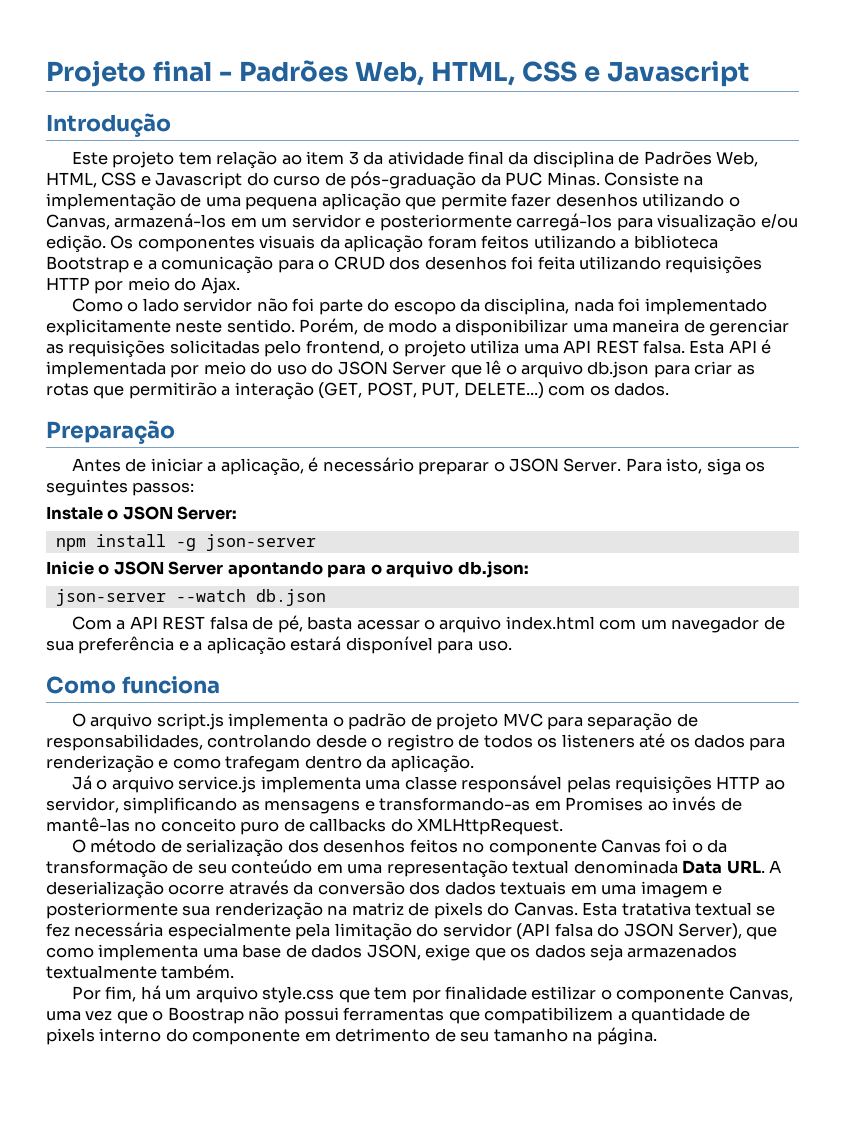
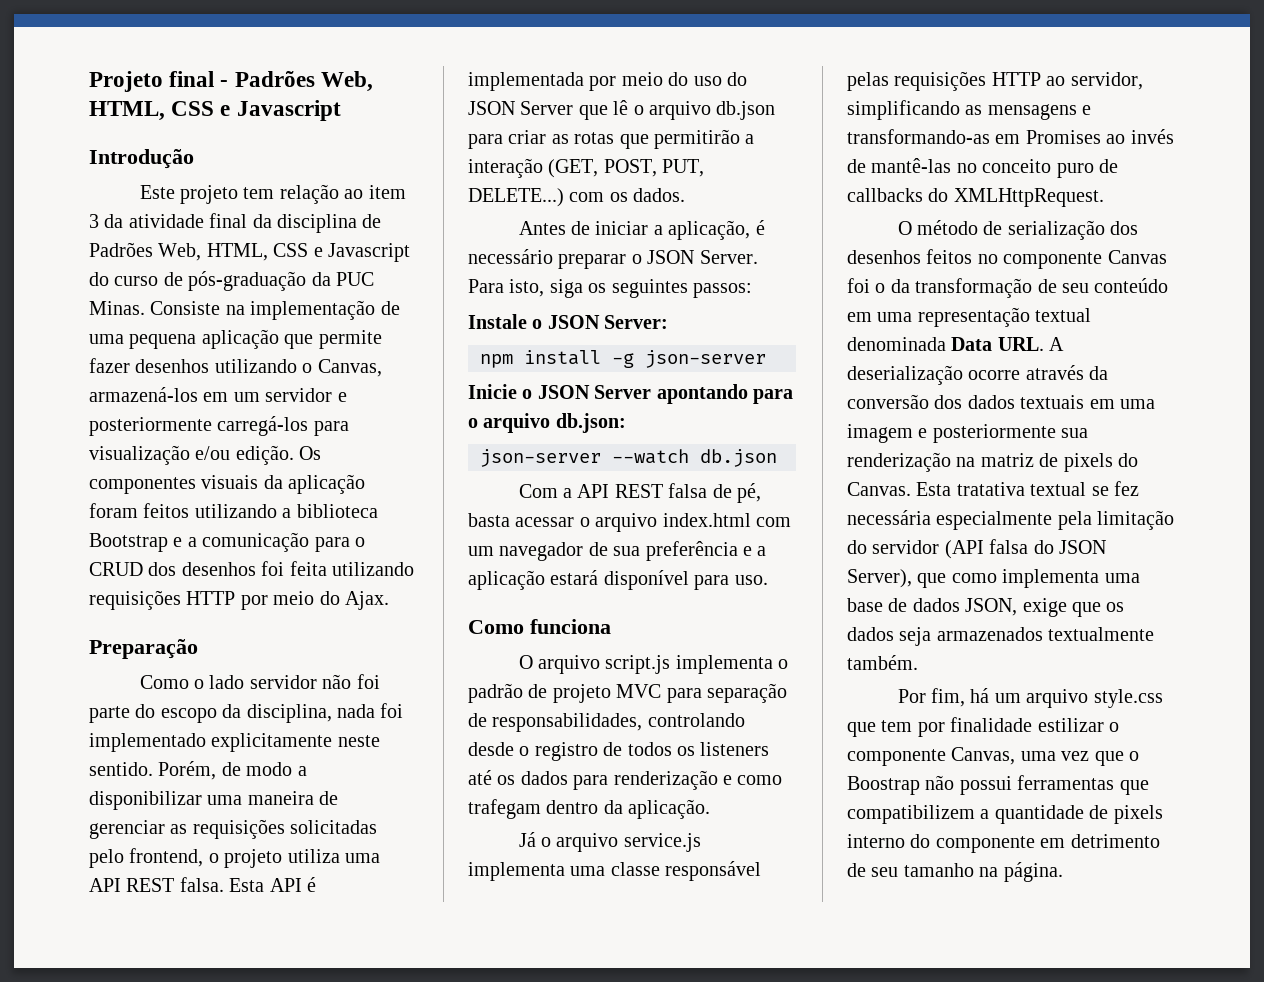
+ Preparação
- Preparação

